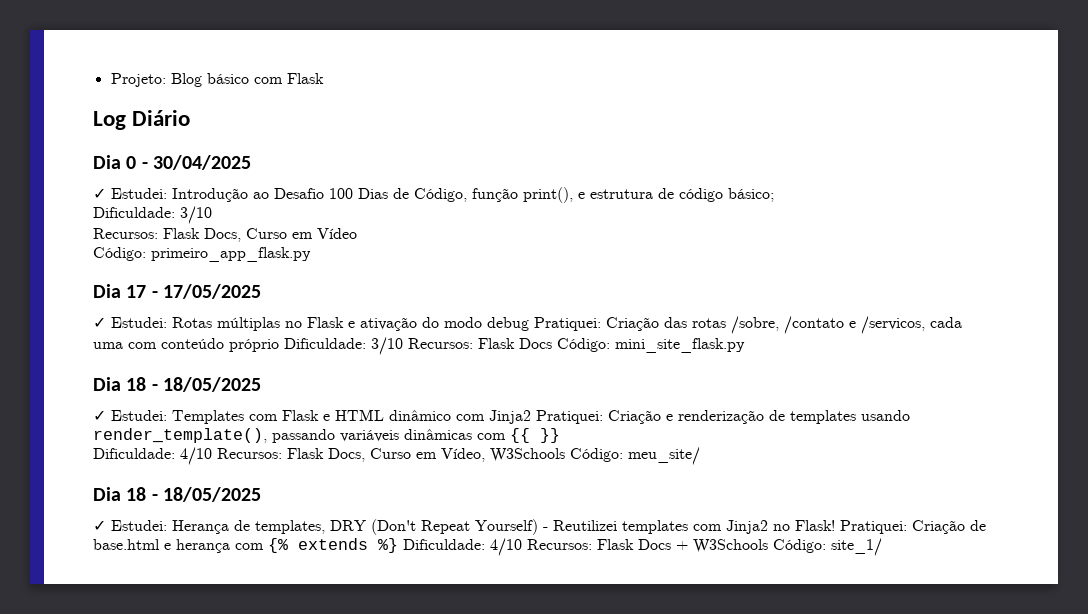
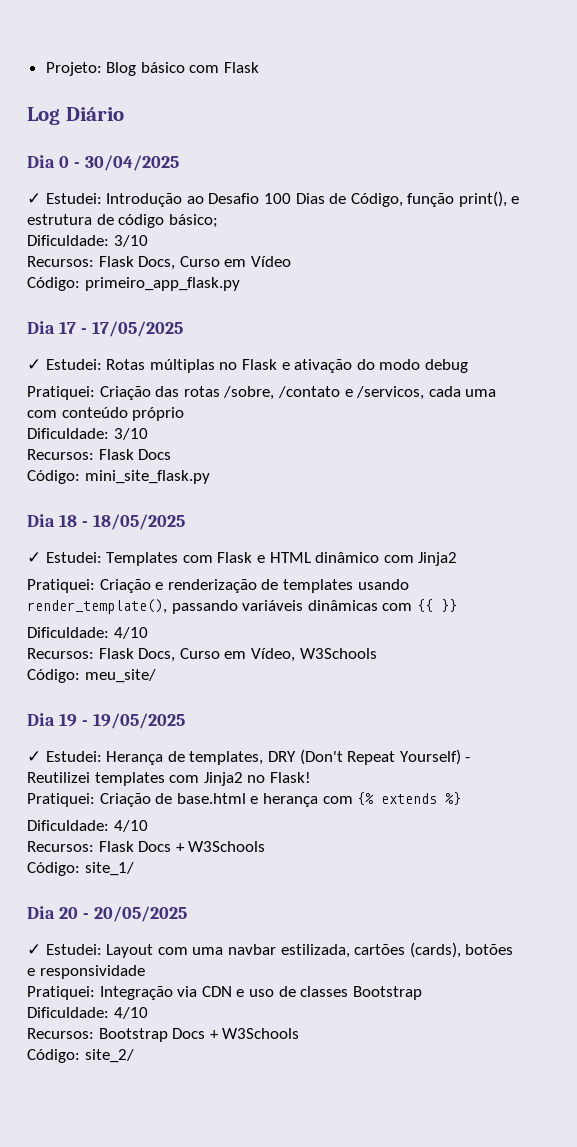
- ✓ Estudei: Rotas múltiplas no Flask e ativação do modo debug Pratiquei: Criação das rotas /sobre, /contato e /servicos, cada uma com conteúdo próprio Dificuldade: 3/10 Recursos: Flask Docs Código: mini_site_flask.py
+ ✓ Estudei: Rotas múltiplas no Flask e ativação do modo debug
+ Pratiquei: Criação das rotas /sobre, /contato e /servicos, cada uma com conteúdo próprio
+ Dificuldade: 3/10
+ Recursos: Flask Docs
+ Código: mini_site_flask.py
- ✓ Estudei: Templates com Flask e HTML dinâmico com Jinja2 Pratiquei: Criação e renderização de templates usando render_template(), passando variáveis dinâmicas com {{ }}
- Dificuldade: 4/10 Recursos: Flask Docs, Curso em Vídeo, W3Schools Código: meu_site/
- Dia 18 - 18/05/2025
+ ✓ Estudei: Templates com Flask e HTML dinâmico com Jinja2
+ Pratiquei: Criação e renderização de templates usando render_template(), passando variáveis dinâmicas com {{ }}
+ Dificuldade: 4/10
+ Recursos: Flask Docs, Curso em Vídeo, W3Schools
+ Código: meu_site/
+ Dia 19 - 19/05/2025
- ✓ Estudei: Herança de templates, DRY (Don't Repeat Yourself) - Reutilizei templates com Jinja2 no Flask! Pratiquei: Criação de base.html e herança com {% extends %} Dificuldade: 4/10 Recursos: Flask Docs + W3Schools Código: site_1/
+ ✓ Estudei: Herança de templates, DRY (Don't Repeat Yourself) - Reutilizei templates com Jinja2 no Flask!
+ Pratiquei: Criação de base.html e herança com {% extends %}
+ Dificuldade: 4/10
+ Recursos: Flask Docs + W3Schools
+ Código: site_1/
+ Dia 20 - 20/05/2025
+ ✓ Estudei: Layout com uma navbar estilizada, cartões (cards), botões e responsividade
+ Pratiquei: Integração via CDN e uso de classes Bootstrap
+ Dificuldade: 4/10
+ Recursos: Bootstrap Docs + W3Schools
+ Código: site_2/

